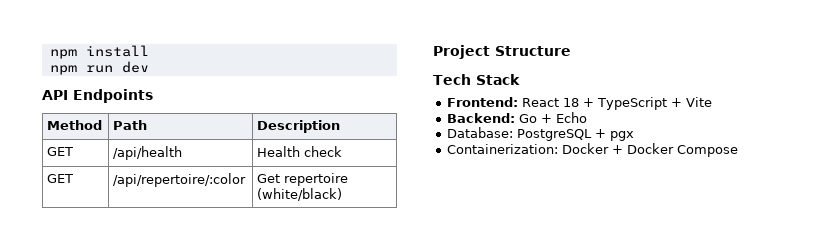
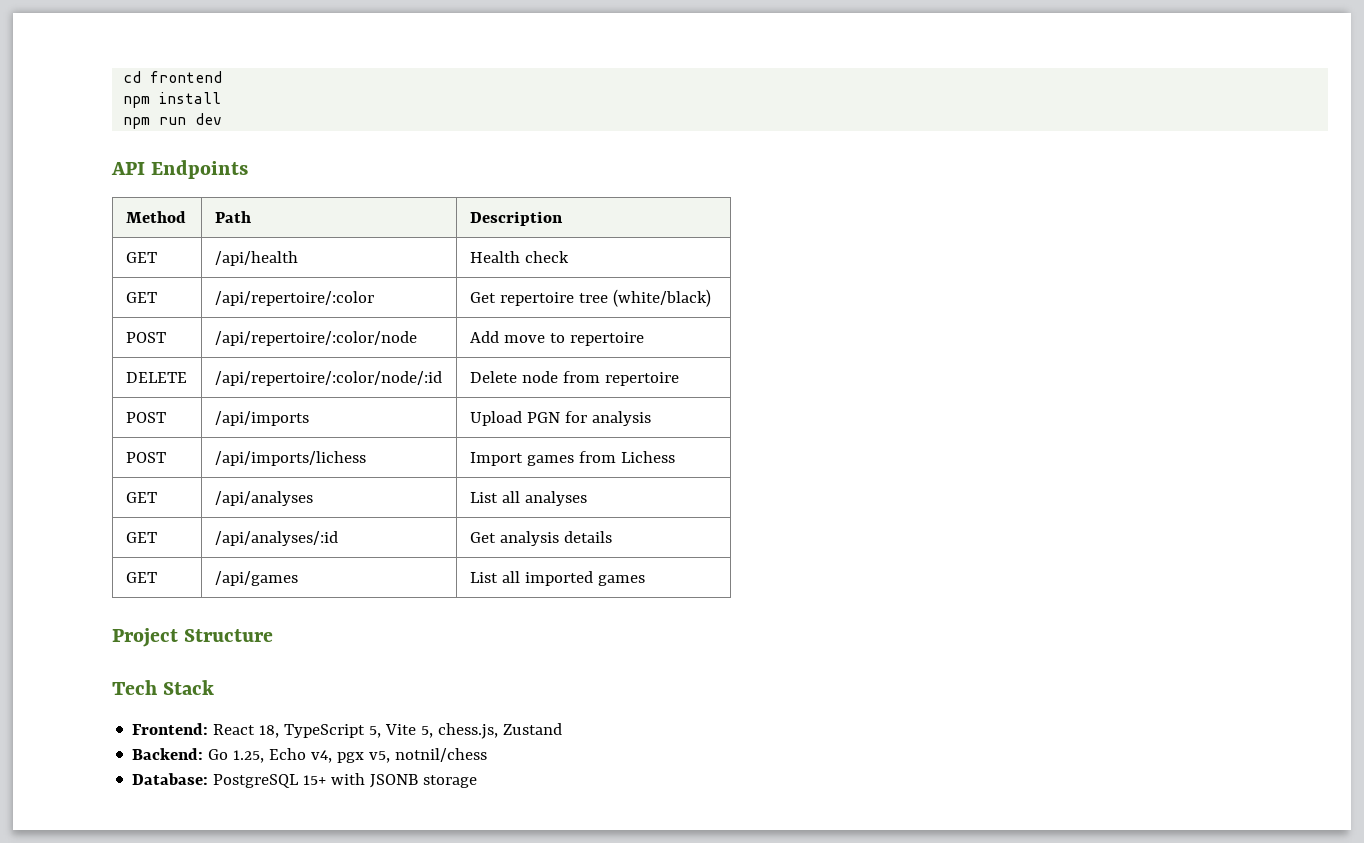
+ cd frontend
- GET | /api/repertoire/:color | Get repertoire (white/black)
+ GET | /api/repertoire/:color | Get repertoire tree (white/black)
+ POST | /api/repertoire/:color/node | Add move to repertoire
+ DELETE | /api/repertoire/:color/node/:id | Delete node from repertoire
+ POST | /api/imports | Upload PGN for analysis
+ POST | /api/imports/lichess | Import games from Lichess
+ GET | /api/analyses | List all analyses
+ GET | /api/analyses/:id | Get analysis details
+ GET | /api/games | List all imported games
- Frontend: React 18 + TypeScript + Vite
+ Frontend: React 18, TypeScript 5, Vite 5, chess.js, Zustand
- Backend: Go + Echo
- Database: PostgreSQL + pgx
- Containerization: Docker + Docker Compose
+ Backend: Go 1.25, Echo v4, pgx v5, notnil/chess
+ Database: PostgreSQL 15+ with JSONB storage

